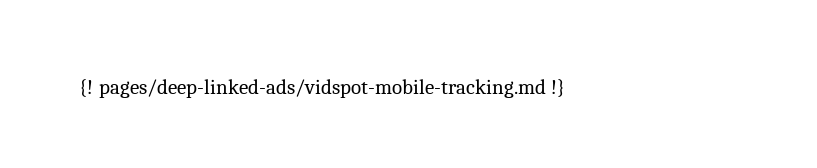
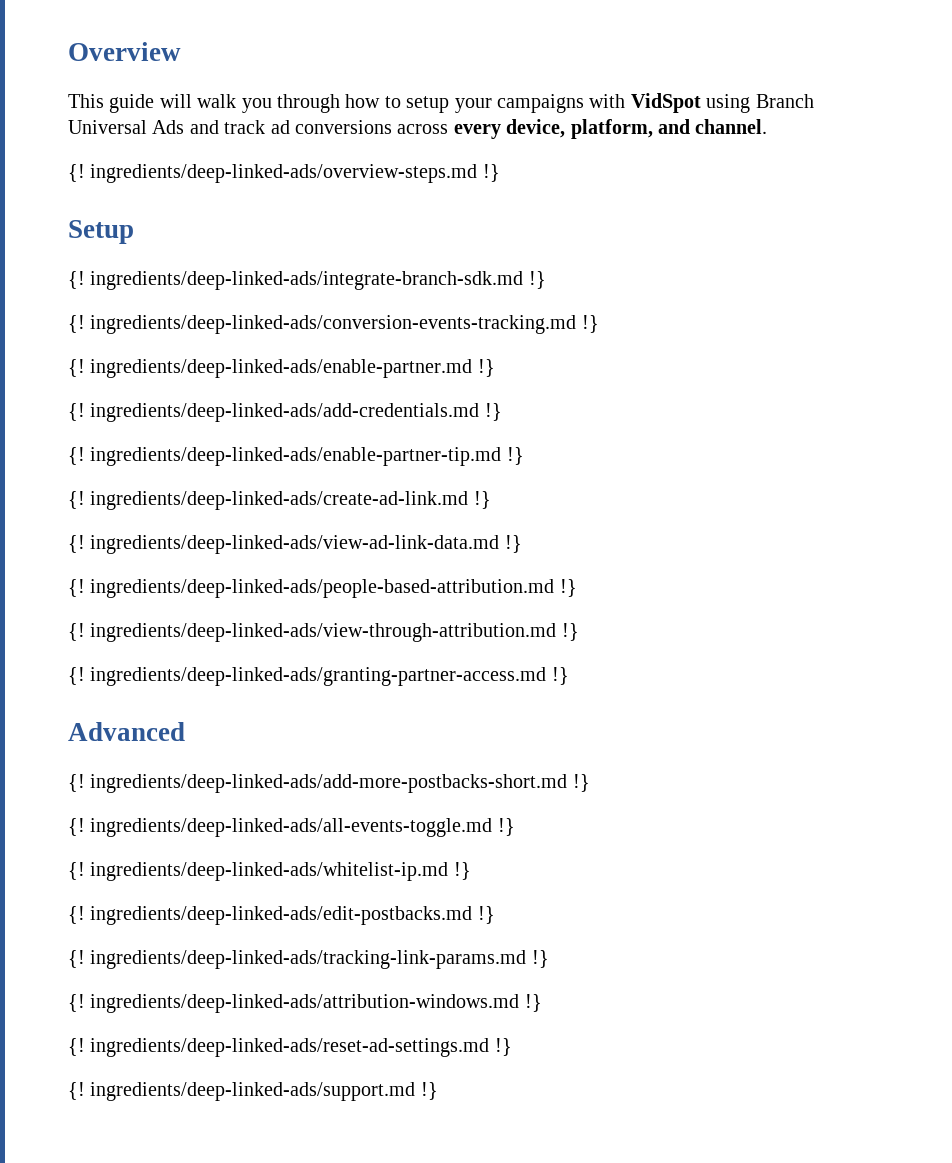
- {! pages/deep-linked-ads/vidspot-mobile-tracking.md !}
+ Overview
+ This guide will walk you through how to setup your campaigns with VidSpot using Branch Universal Ads and track ad conversions across every device, platform, and channel.
+ {! ingredients/deep-linked-ads/overview-steps.md !}
+ Setup
+ {! ingredients/deep-linked-ads/integrate-branch-sdk.md !}
+ {! ingredients/deep-linked-ads/conversion-events-tracking.md !}
+ {! ingredients/deep-linked-ads/enable-partner.md !}
+ {! ingredients/deep-linked-ads/add-credentials.md !}
+ {! ingredients/deep-linked-ads/enable-partner-tip.md !}
+ {! ingredients/deep-linked-ads/create-ad-link.md !}
+ {! ingredients/deep-linked-ads/view-ad-link-data.md !}
+ {! ingredients/deep-linked-ads/people-based-attribution.md !}
+ {! ingredients/deep-linked-ads/view-through-attribution.md !}
+ {! ingredients/deep-linked-ads/granting-partner-access.md !}
+ Advanced
+ {! ingredients/deep-linked-ads/add-more-postbacks-short.md !}
+ {! ingredients/deep-linked-ads/all-events-toggle.md !}
+ {! ingredients/deep-linked-ads/whitelist-ip.md !}
+ {! ingredients/deep-linked-ads/edit-postbacks.md !}
+ {! ingredients/deep-linked-ads/tracking-link-params.md !}
+ {! ingredients/deep-linked-ads/attribution-windows.md !}
+ {! ingredients/deep-linked-ads/reset-ad-settings.md !}
+ {! ingredients/deep-linked-ads/support.md !}

